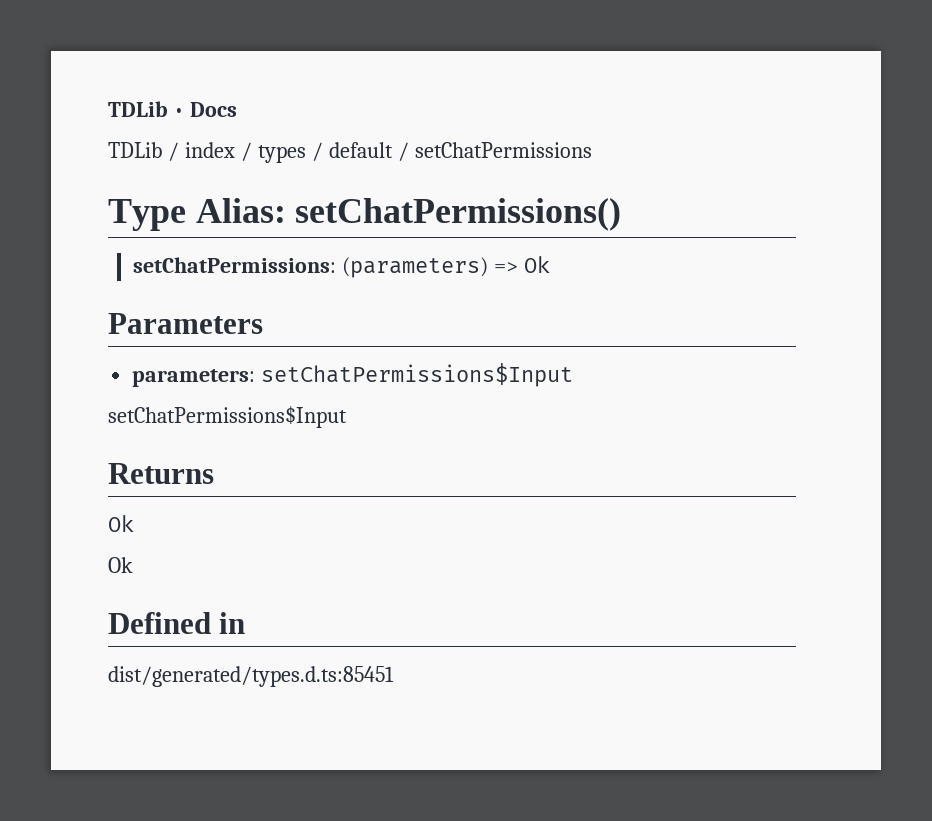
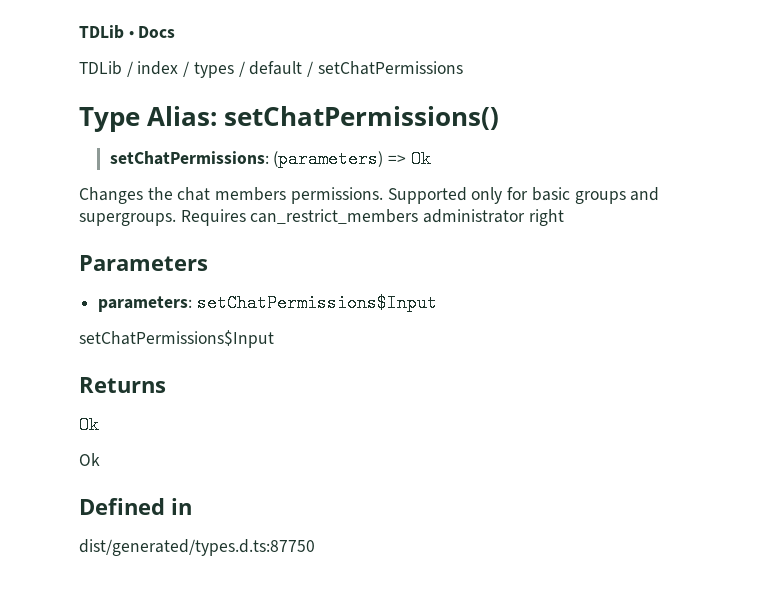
+ Changes the chat members permissions. Supported only for basic groups and supergroups. Requires can_restrict_members administrator right
- dist/generated/types.d.ts:85451
+ dist/generated/types.d.ts:87750

